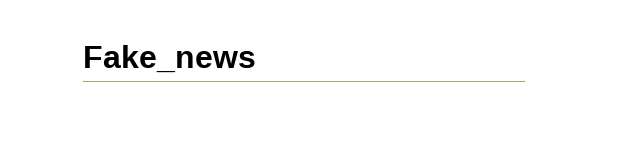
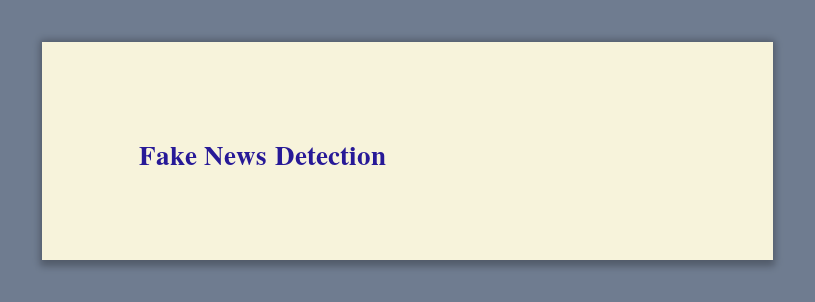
- Fake_news
+ Fake News Detection

